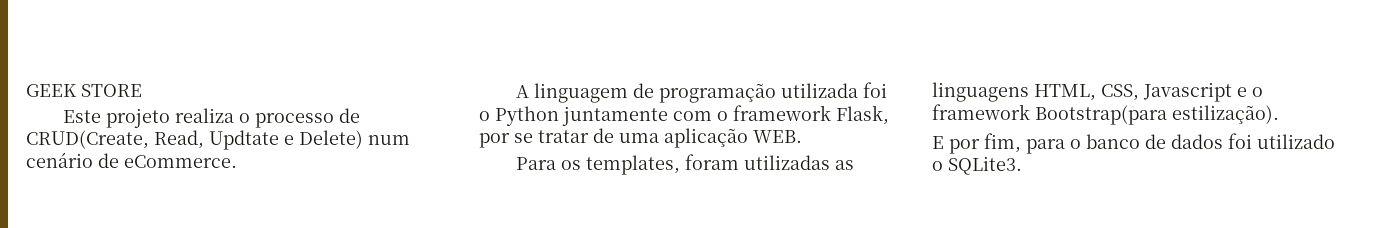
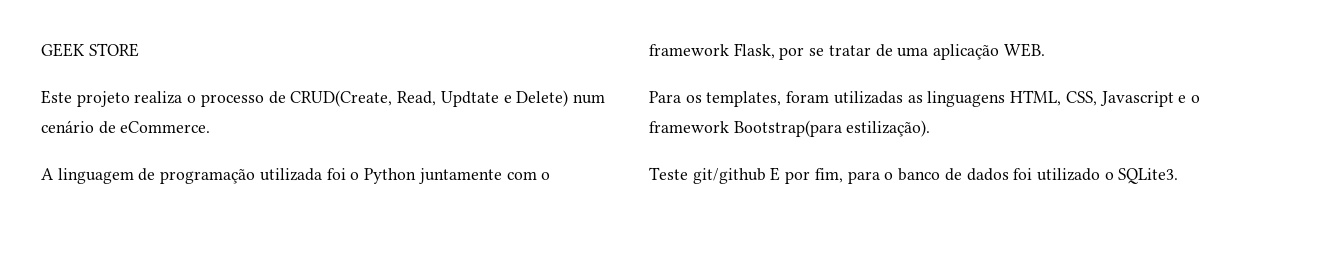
- E por fim, para o banco de dados foi utilizado o SQLite3.
+ Teste git/github E por fim, para o banco de dados foi utilizado o SQLite3.

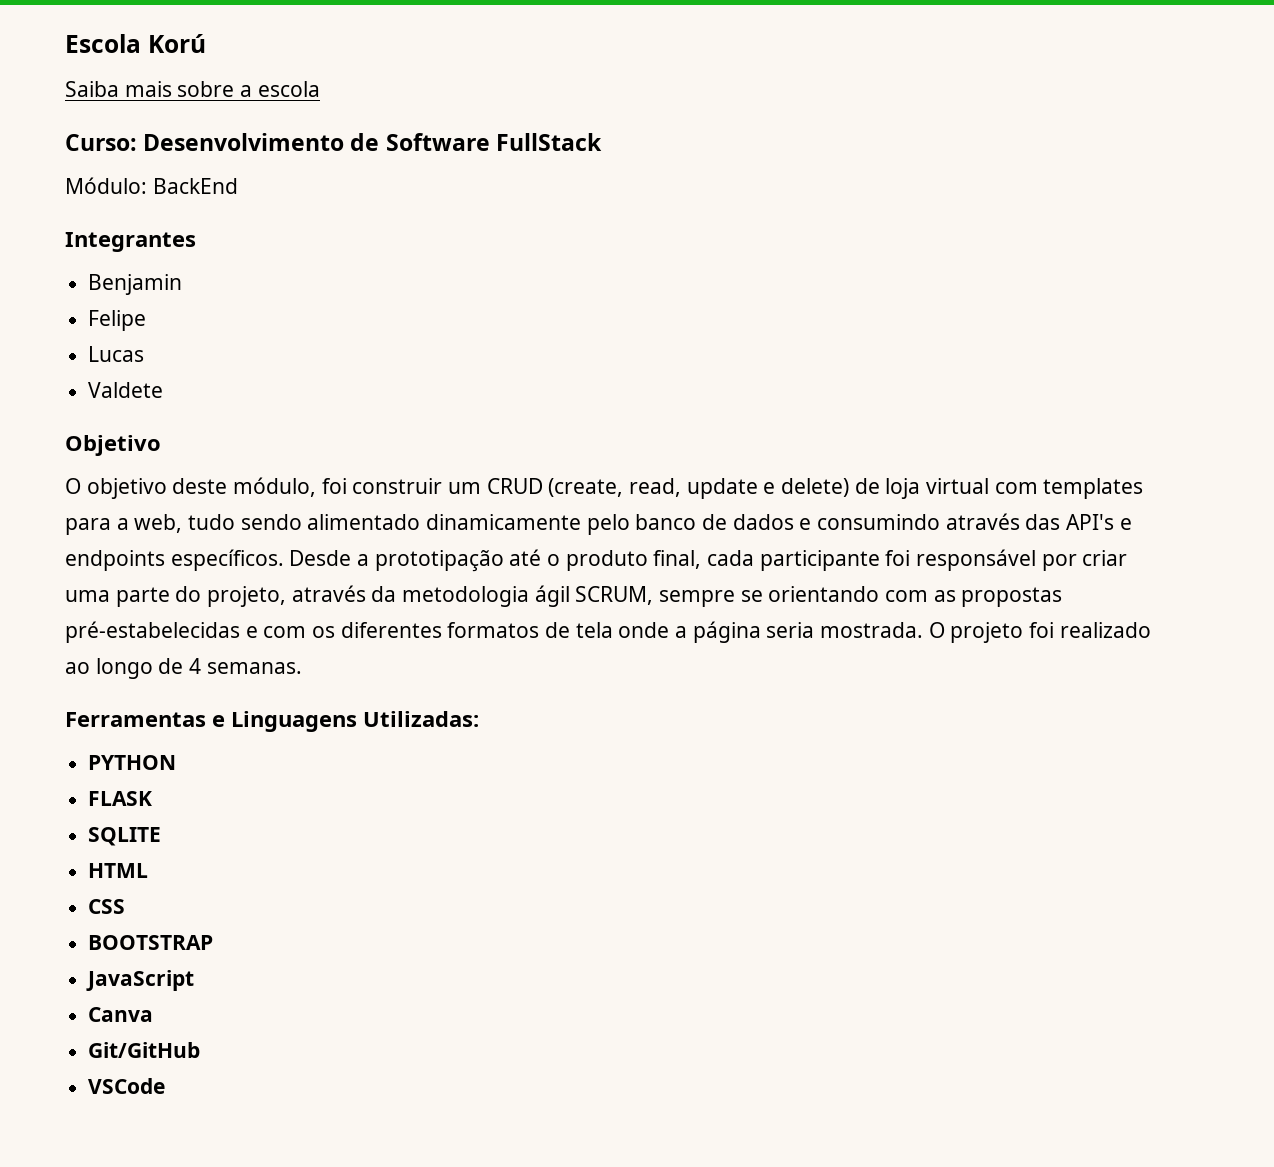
- GEEK STORE
- Este projeto realiza o processo de CRUD(Create, Read, Updtate e Delete) num cenário de eCommerce.
- A linguagem de programação utilizada foi o Python juntamente com o framework Flask, por se tratar de uma aplicação WEB.
- Para os templates, foram utilizadas as linguagens HTML, CSS, Javascript e o framework Bootstrap(para estilização).
- Teste git/github E por fim, para o banco de dados foi utilizado o SQLite3.
+ Escola Korú
+ Saiba mais sobre a escola
+ Curso: Desenvolvimento de Software FullStack
+ Módulo: BackEnd
+ Integrantes
+ Benjamin
+ Felipe
+ Lucas
+ Valdete
+ Objetivo
+ O objetivo deste módulo, foi construir um CRUD (create, read, update e delete) de loja virtual com templates para a web, tudo sendo alimentado dinamicamente pelo banco de dados e consumindo através das API's e endpoints específicos. Desde a prototipação até o produto final, cada participante foi responsável por criar uma parte do projeto, através da metodologia ágil SCRUM, sempre se orientando com as propostas pré-estabelecidas e com os diferentes formatos de tela onde a página seria mostrada. O projeto foi realizado ao longo de 4 semanas.
+ Ferramentas e Linguagens Utilizadas:
+ PYTHON
+ FLASK
+ SQLITE
+ HTML
+ CSS
+ BOOTSTRAP
+ JavaScript
+ Canva
+ Git/GitHub
+ VSCode

